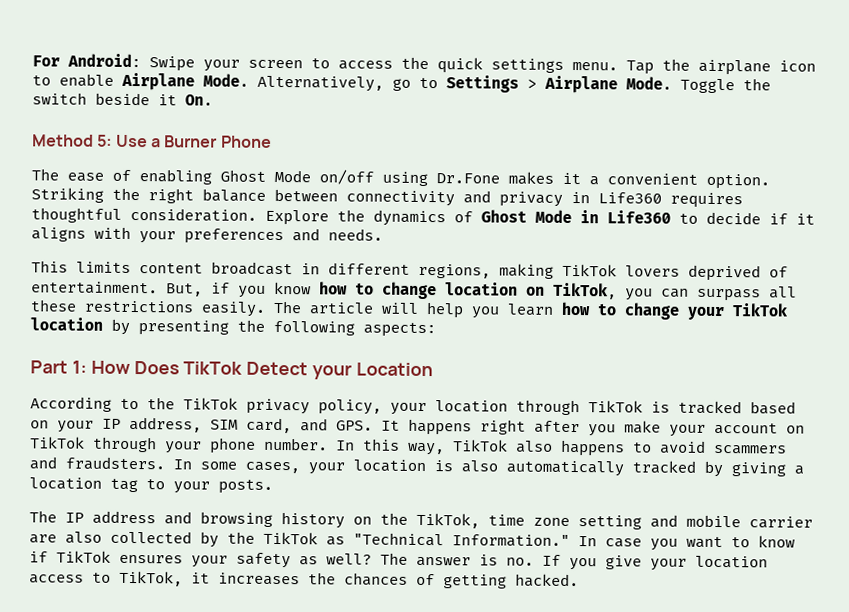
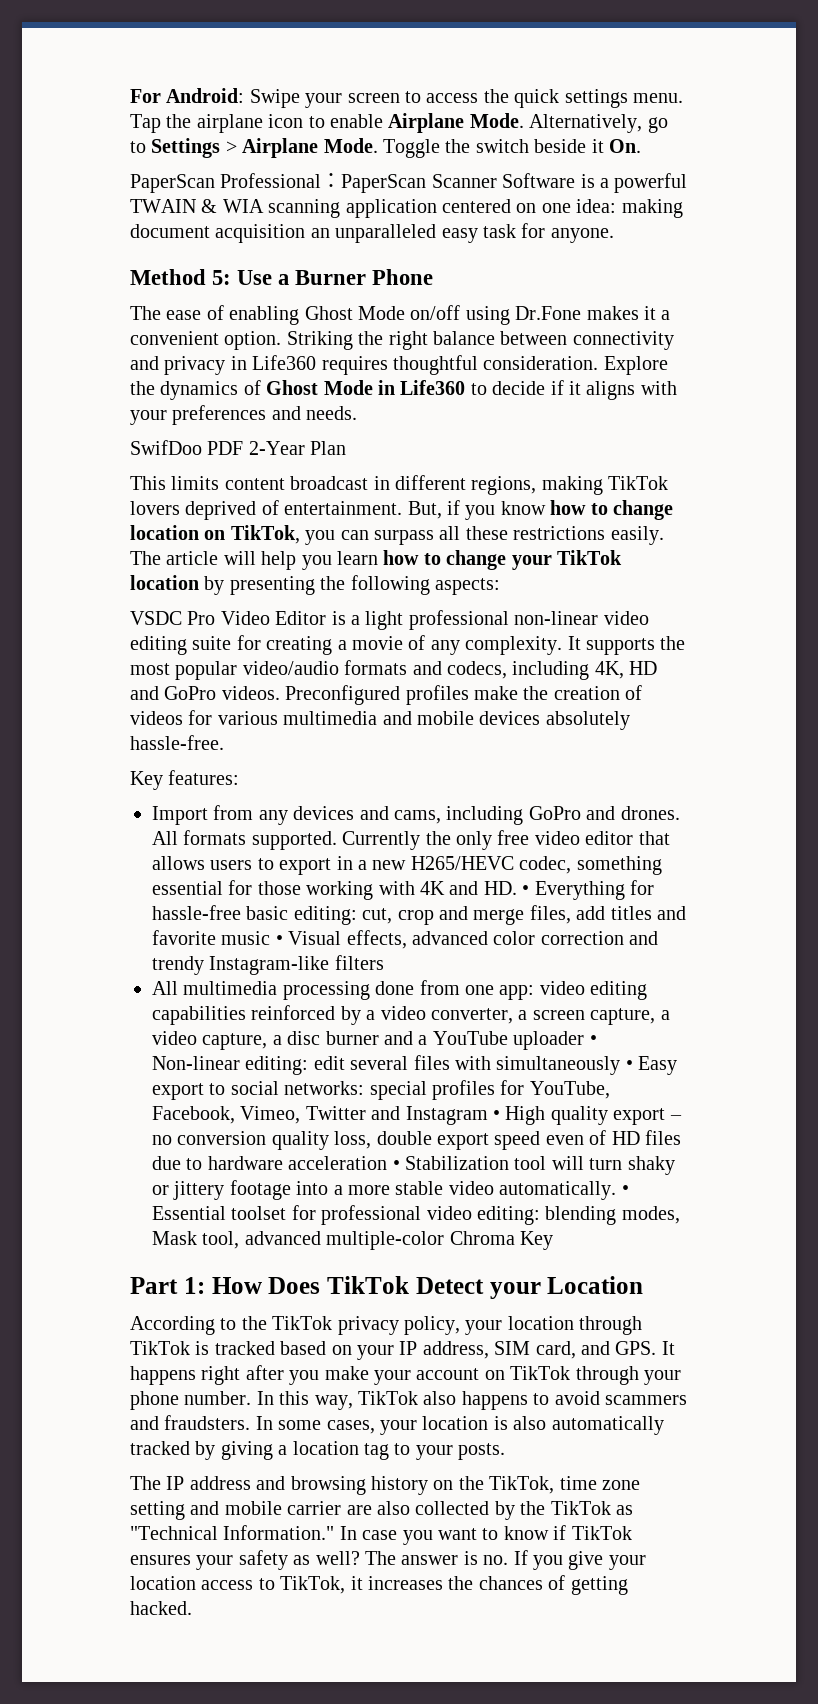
+ PaperScan Professional：PaperScan Scanner Software is a powerful TWAIN & WIA scanning application centered on one idea: making document acquisition an unparalleled easy task for anyone.
+ SwifDoo PDF 2-Year Plan
+ VSDC Pro Video Editor is a light professional non-linear video editing suite for creating a movie of any complexity. It supports the most popular video/audio formats and codecs, including 4K, HD and GoPro videos. Preconfigured profiles make the creation of videos for various multimedia and mobile devices absolutely hassle-free.
+ Key features:
+ Import from any devices and cams, including GoPro and drones. All formats supported. Сurrently the only free video editor that allows users to export in a new H265/HEVC codec, something essential for those working with 4K and HD. • Everything for hassle-free basic editing: cut, crop and merge files, add titles and favorite music • Visual effects, advanced color correction and trendy Instagram-like filters
+ All multimedia processing done from one app: video editing capabilities reinforced by a video converter, a screen capture, a video capture, a disc burner and a YouTube uploader • Non-linear editing: edit several files with simultaneously • Easy export to social networks: special profiles for YouTube, Facebook, Vimeo, Twitter and Instagram • High quality export – no conversion quality loss, double export speed even of HD files due to hardware acceleration • Stabilization tool will turn shaky or jittery footage into a more stable video automatically. • Essential toolset for professional video editing: blending modes, Mask tool, advanced multiple-color Chroma Key

